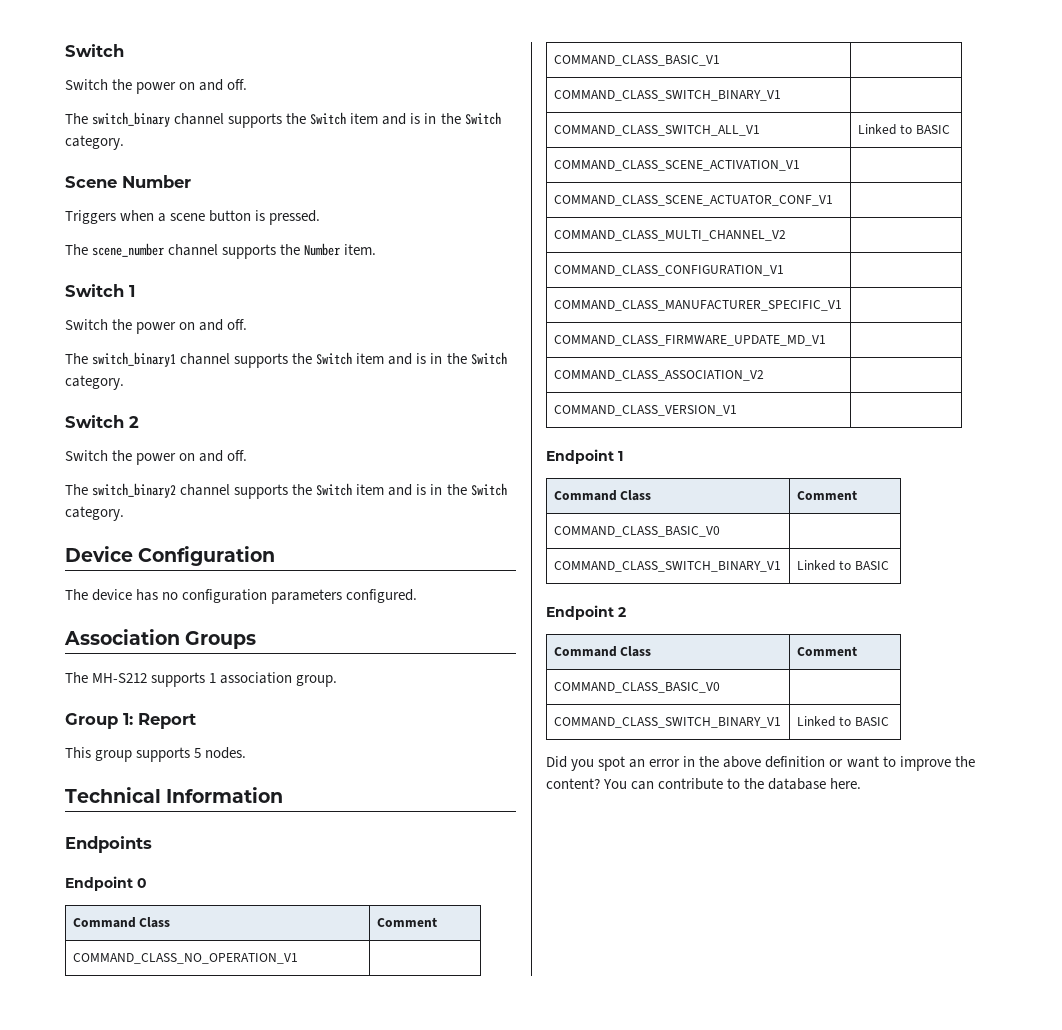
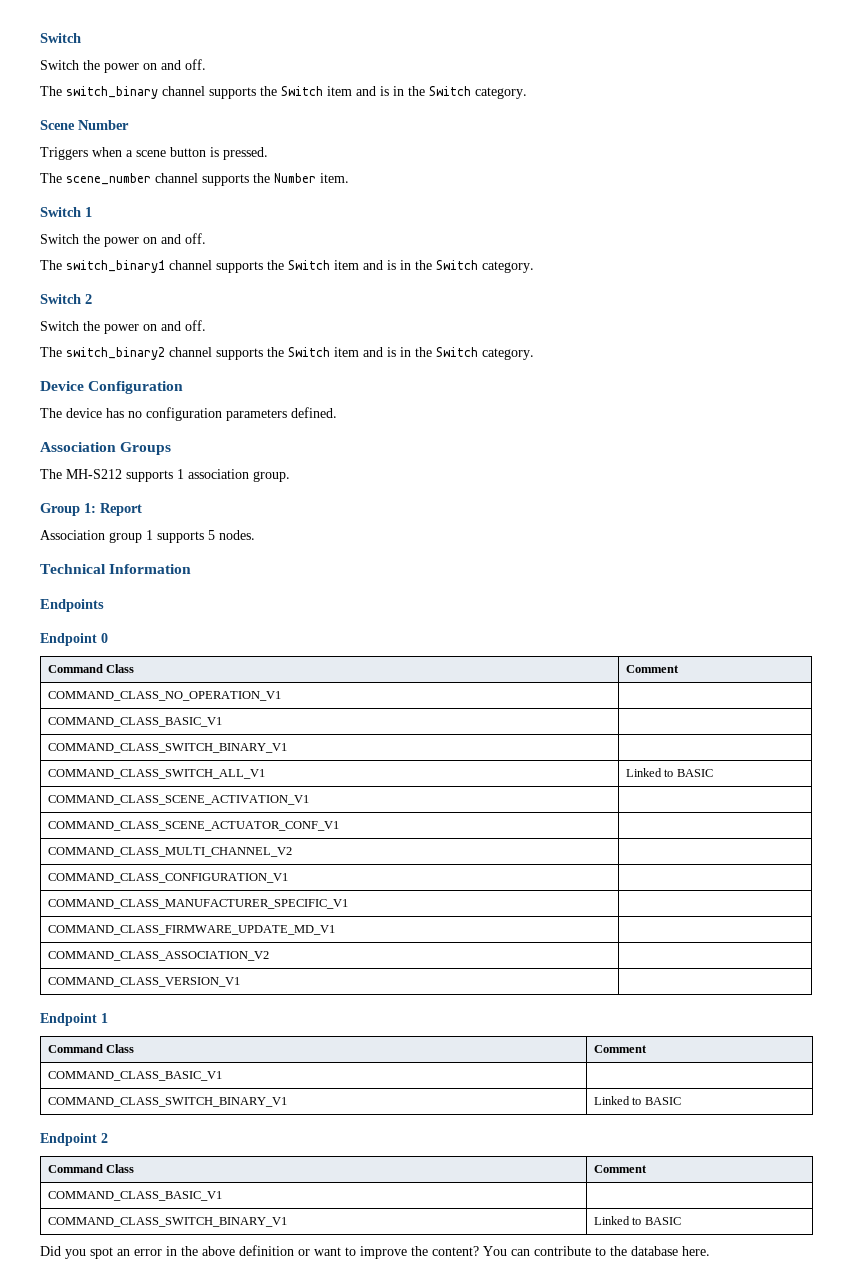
- The device has no configuration parameters configured.
+ The device has no configuration parameters defined.
- This group supports 5 nodes.
+ Association group 1 supports 5 nodes.
  Endpoint 1
  Command Class | Comment
- COMMAND_CLASS_BASIC_V0 |
+ COMMAND_CLASS_BASIC_V1 |
  Endpoint 2
  Command Class | Comment
- COMMAND_CLASS_BASIC_V0 |
+ COMMAND_CLASS_BASIC_V1 |

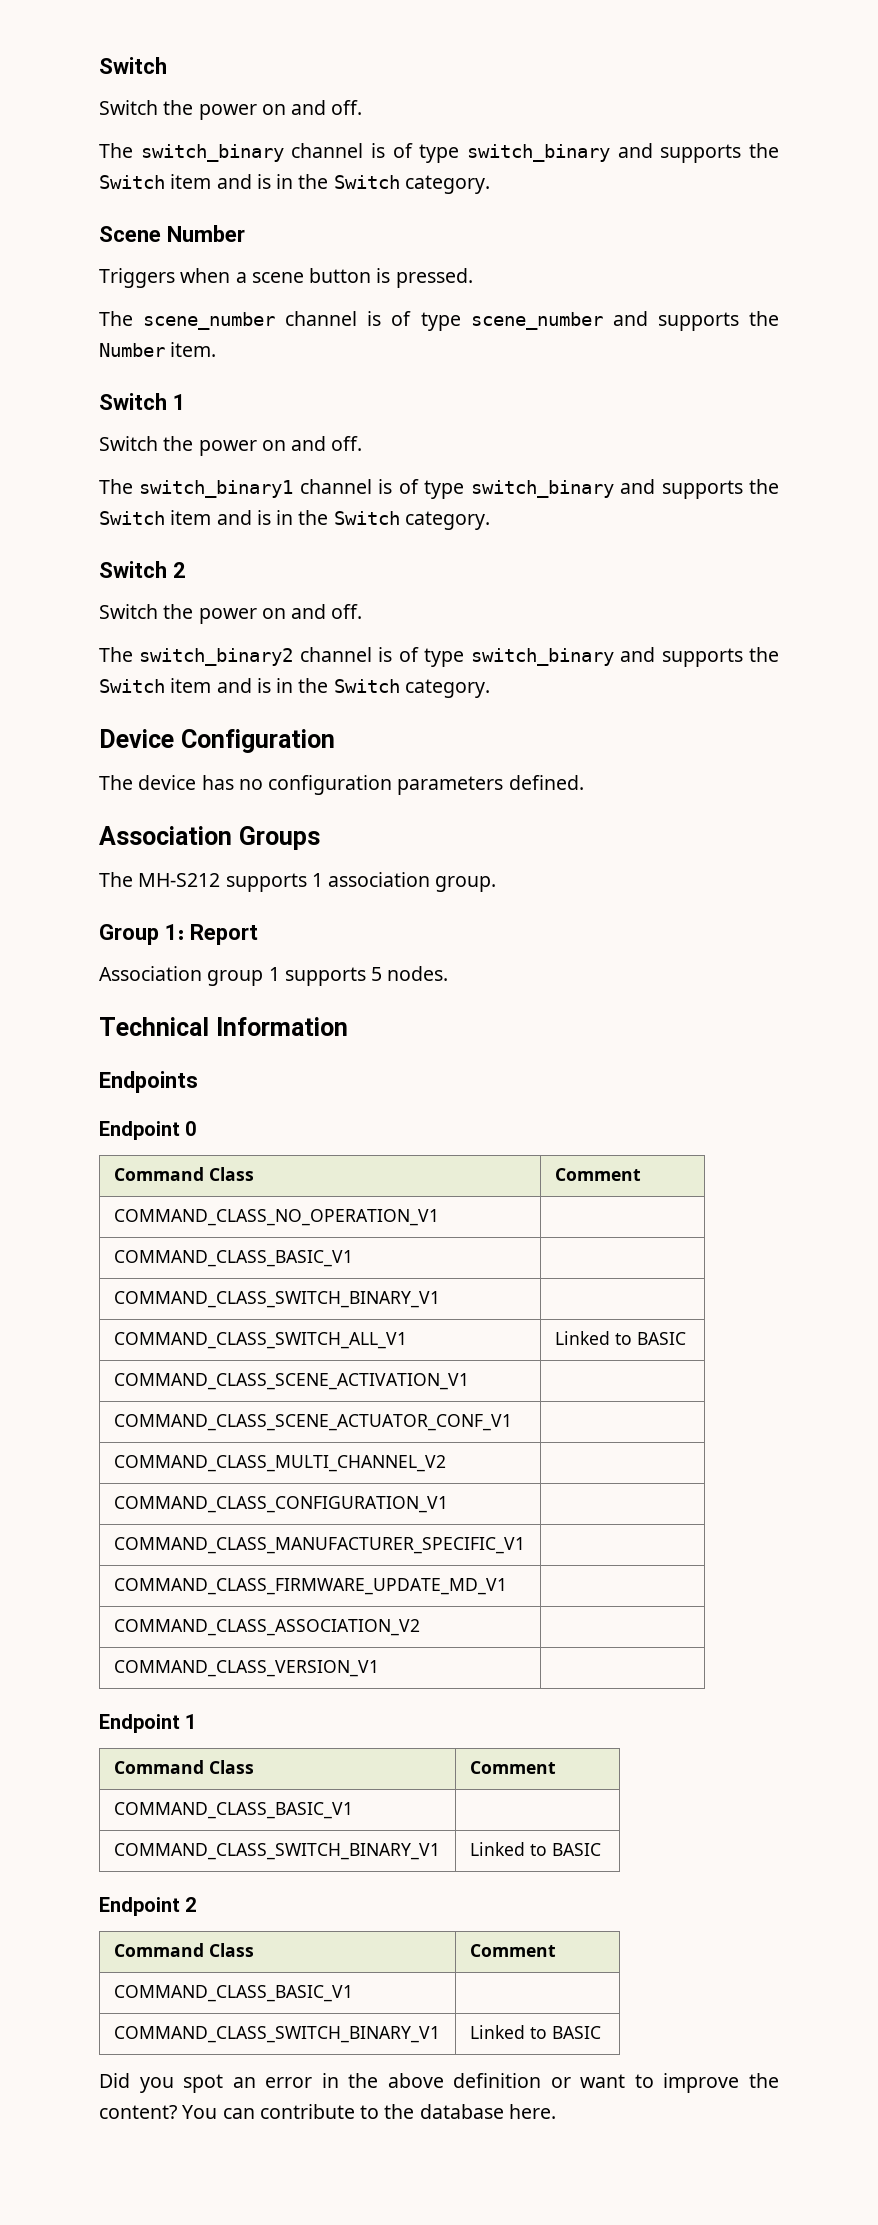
- The switch_binary channel supports the Switch item and is in the Switch category.
+ The switch_binary channel is of type switch_binary and supports the Switch item and is in the Switch category.
- The scene_number channel supports the Number item.
+ The scene_number channel is of type scene_number and supports the Number item.
- The switch_binary1 channel supports the Switch item and is in the Switch category.
+ The switch_binary1 channel is of type switch_binary and supports the Switch item and is in the Switch category.
- The switch_binary2 channel supports the Switch item and is in the Switch category.
+ The switch_binary2 channel is of type switch_binary and supports the Switch item and is in the Switch category.

